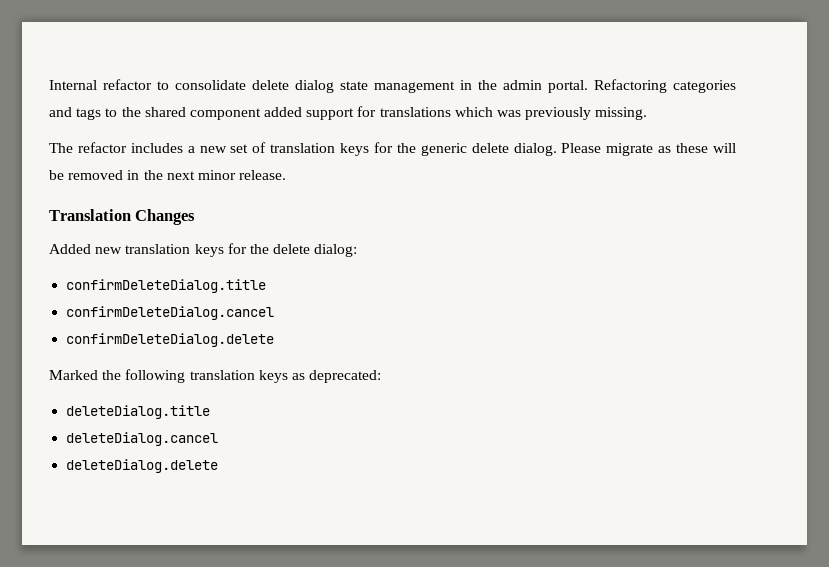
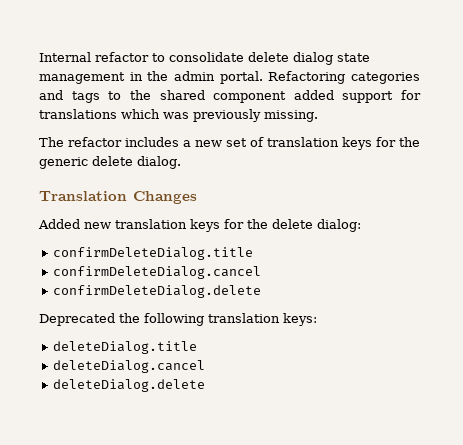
- Please migrate as these will be removed in the next minor release.
- Marked the following translation keys as deprecated:
+ Deprecated the following translation keys:

